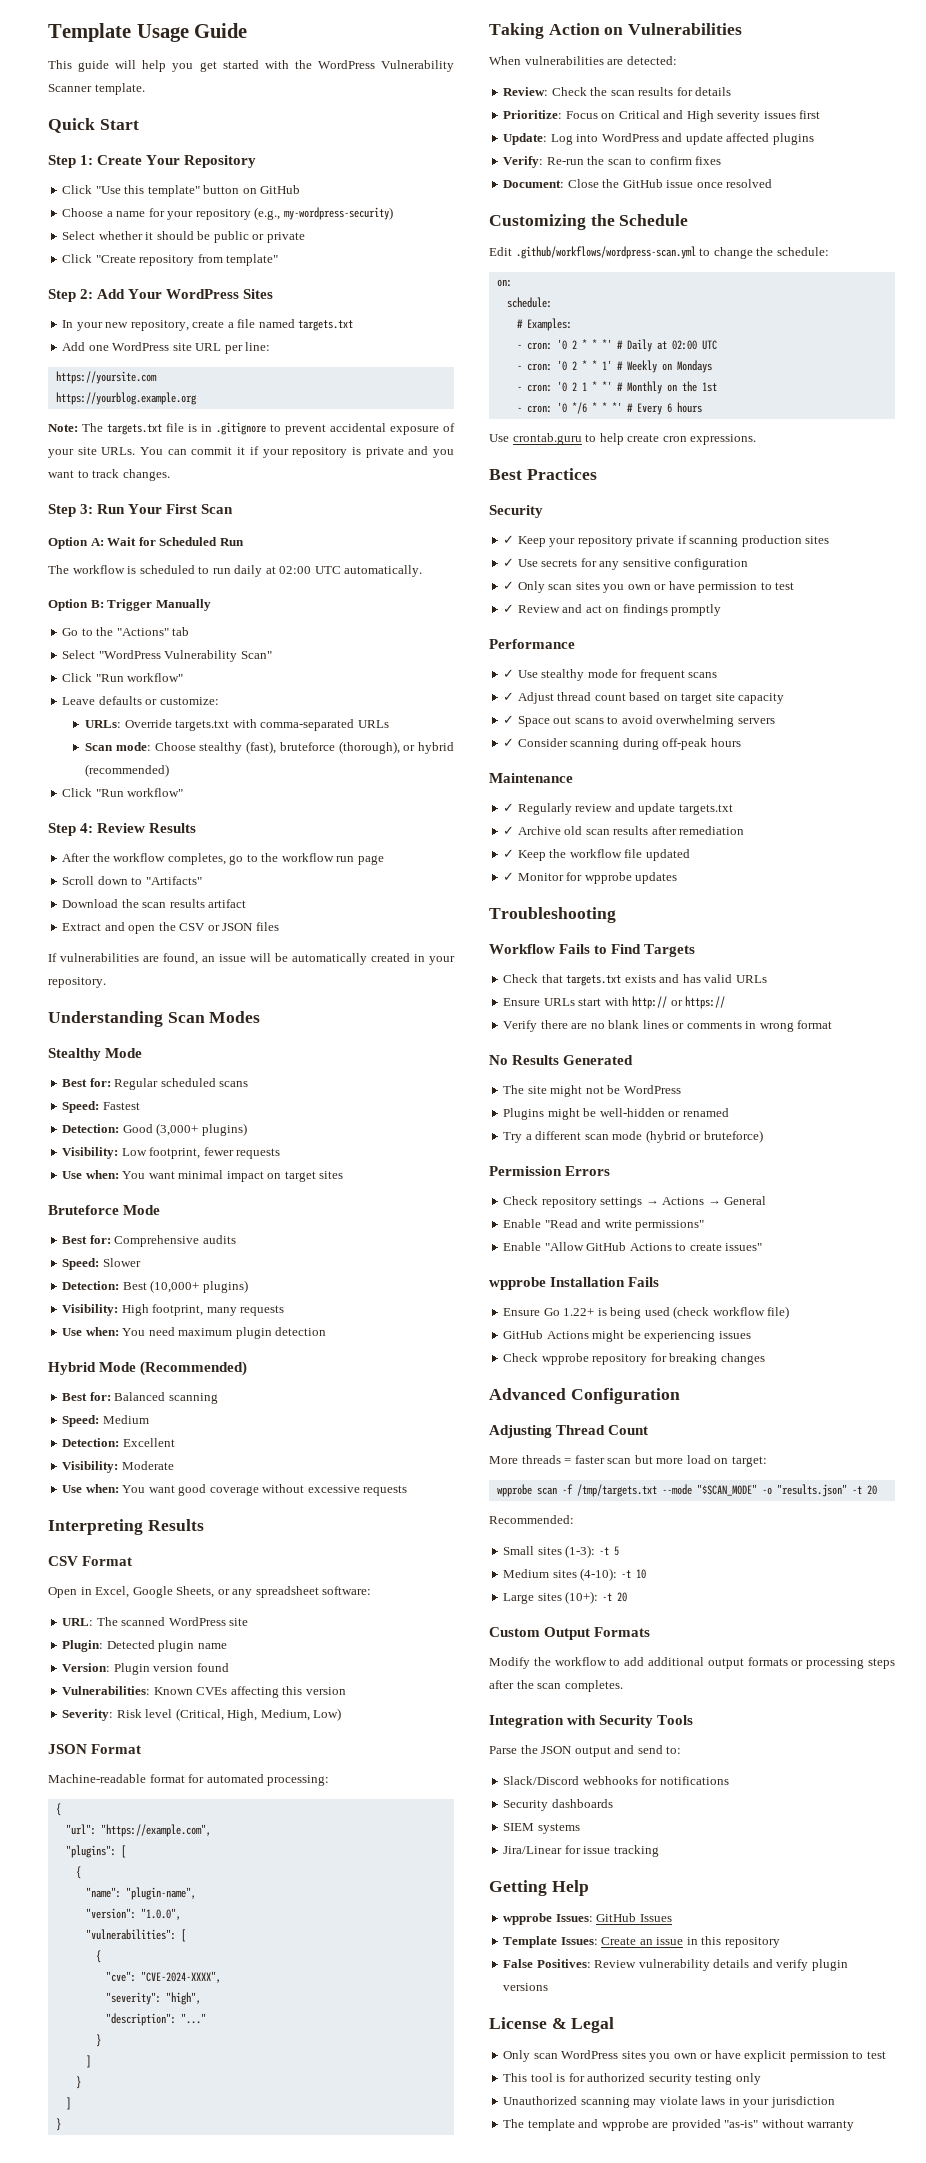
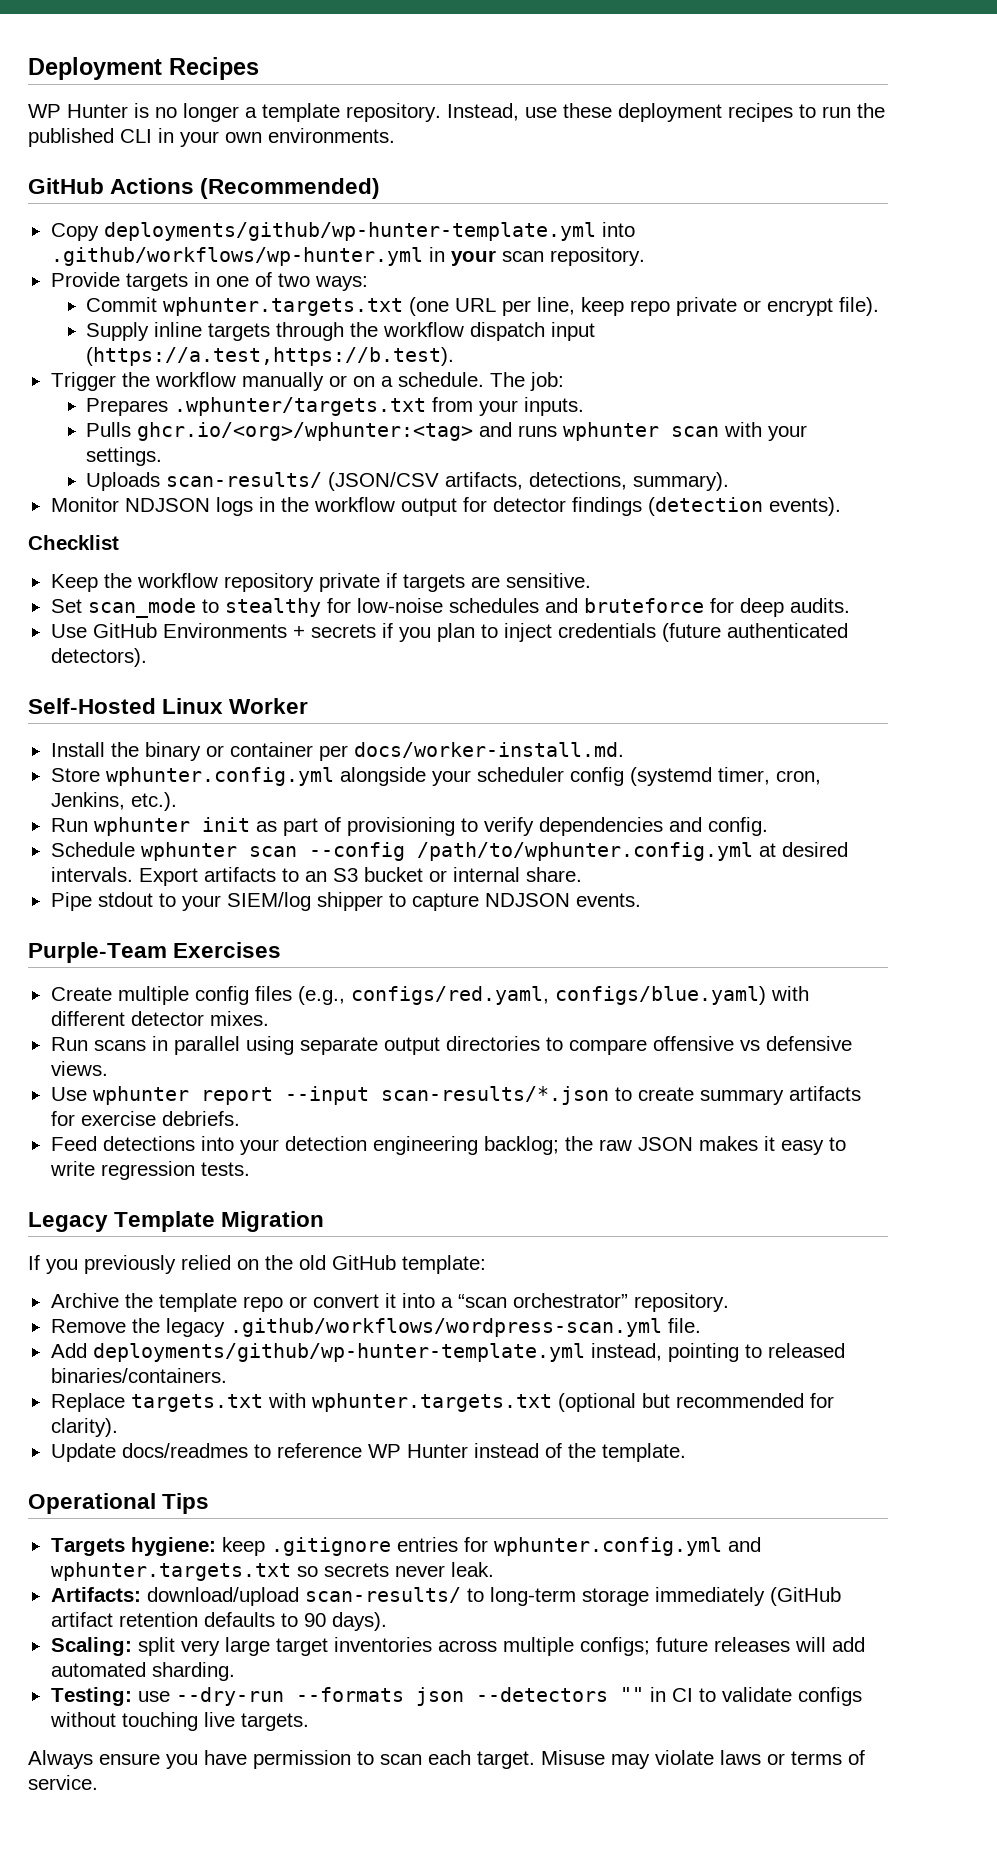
- Template Usage Guide
- This guide will help you get started with the WordPress Vulnerability Scanner template.
- Quick Start
- Step 1: Create Your Repository
- Click "Use this template" button on GitHub
- Choose a name for your repository (e.g., my-wordpress-security)
- Select whether it should be public or private
- Click "Create repository from template"
- Step 2: Add Your WordPress Sites
- In your new repository, create a file named targets.txt
- Add one WordPress site URL per line:
- https://yoursite.com
- https://yourblog.example.org
- Note: The targets.txt file is in .gitignore to prevent accidental exposure of your site URLs. You can commit it if your repository is private and you want to track changes.
- Step 3: Run Your First Scan
- Option A: Wait for Scheduled Run
- The workflow is scheduled to run daily at 02:00 UTC automatically.
- Option B: Trigger Manually
- Go to the "Actions" tab
- Select "WordPress Vulnerability Scan"
- Click "Run workflow"
- Leave defaults or customize:
- URLs: Override targets.txt with comma-separated URLs
- Scan mode: Choose stealthy (fast), bruteforce (thorough), or hybrid (recommended)
- Click "Run workflow"
- Step 4: Review Results
- After the workflow completes, go to the workflow run page
- Scroll down to "Artifacts"
- Download the scan results artifact
- Extract and open the CSV or JSON files
- If vulnerabilities are found, an issue will be automatically created in your repository.
- Understanding Scan Modes
- Stealthy Mode
- Best for: Regular scheduled scans
- Speed: Fastest
- Detection: Good (3,000+ plugins)
- Visibility: Low footprint, fewer requests
- Use when: You want minimal impact on target sites
- Bruteforce Mode
- Best for: Comprehensive audits
- Speed: Slower
- Detection: Best (10,000+ plugins)
- Visibility: High footprint, many requests
- Use when: You need maximum plugin detection
- Hybrid Mode (Recommended)
- Best for: Balanced scanning
- Speed: Medium
- Detection: Excellent
- Visibility: Moderate
- Use when: You want good coverage without excessive requests
- Interpreting Results
- CSV Format
- Open in Excel, Google Sheets, or any spreadsheet software:
- URL: The scanned WordPress site
- Plugin: Detected plugin name
- Version: Plugin version found
- Vulnerabilities: Known CVEs affecting this version
- Severity: Risk level (Critical, High, Medium, Low)
- JSON Format
- Machine-readable format for automated processing:
- {
- "url": "https://example.com",
- "plugins": [
- {
- "name": "plugin-name",
- "version": "1.0.0",
- "vulnerabilities": [
- {
- "cve": "CVE-2024-XXXX",
- "severity": "high",
- "description": "..."
- }
- ]
- }
- ]
- }
- Taking Action on Vulnerabilities
- When vulnerabilities are detected:
- Review: Check the scan results for details
- Prioritize: Focus on Critical and High severity issues first
- Update: Log into WordPress and update affected plugins
- Verify: Re-run the scan to confirm fixes
- Document: Close the GitHub issue once resolved
- Customizing the Schedule
- Edit .github/workflows/wordpress-scan.yml to change the schedule:
- on:
- schedule:
- # Examples:
- - cron: '0 2 * * *' # Daily at 02:00 UTC
- - cron: '0 2 * * 1' # Weekly on Mondays
- - cron: '0 2 1 * *' # Monthly on the 1st
- - cron: '0 */6 * * *' # Every 6 hours
- Use crontab.guru to help create cron expressions.
- Best Practices
- Security
- ✓ Keep your repository private if scanning production sites
- ✓ Use secrets for any sensitive configuration
- ✓ Only scan sites you own or have permission to test
- ✓ Review and act on findings promptly
- Performance
- ✓ Use stealthy mode for frequent scans
- ✓ Adjust thread count based on target site capacity
- ✓ Space out scans to avoid overwhelming servers
- ✓ Consider scanning during off-peak hours
- Maintenance
- ✓ Regularly review and update targets.txt
- ✓ Archive old scan results after remediation
- ✓ Keep the workflow file updated
- ✓ Monitor for wpprobe updates
- Troubleshooting
- Workflow Fails to Find Targets
- Check that targets.txt exists and has valid URLs
- Ensure URLs start with http:// or https://
- Verify there are no blank lines or comments in wrong format
- No Results Generated
- The site might not be WordPress
- Plugins might be well-hidden or renamed
- Try a different scan mode (hybrid or bruteforce)
- Permission Errors
- Check repository settings → Actions → General
- Enable "Read and write permissions"
- Enable "Allow GitHub Actions to create issues"
- wpprobe Installation Fails
- Ensure Go 1.22+ is being used (check workflow file)
- GitHub Actions might be experiencing issues
- Check wpprobe repository for breaking changes
- Advanced Configuration
- Adjusting Thread Count
- More threads = faster scan but more load on target:
- wpprobe scan -f /tmp/targets.txt --mode "$SCAN_MODE" -o "results.json" -t 20
- Recommended:
- Small sites (1-3): -t 5
- Medium sites (4-10): -t 10
- Large sites (10+): -t 20
- Custom Output Formats
- Modify the workflow to add additional output formats or processing steps after the scan completes.
- Integration with Security Tools
- Parse the JSON output and send to:
- Slack/Discord webhooks for notifications
- Security dashboards
- SIEM systems
- Jira/Linear for issue tracking
- Getting Help
- wpprobe Issues: GitHub Issues
- Template Issues: Create an issue in this repository
- False Positives: Review vulnerability details and verify plugin versions
- License & Legal
- Only scan WordPress sites you own or have explicit permission to test
- This tool is for authorized security testing only
- Unauthorized scanning may violate laws in your jurisdiction
- The template and wpprobe are provided "as-is" without warranty
+ Deployment Recipes
+ WP Hunter is no longer a template repository. Instead, use these deployment recipes to run the published CLI in your own environments.
+ GitHub Actions (Recommended)
+ Copy deployments/github/wp-hunter-template.yml into .github/workflows/wp-hunter.yml in your scan repository.
+ Provide targets in one of two ways:
+ Commit wphunter.targets.txt (one URL per line, keep repo private or encrypt file).
+ Supply inline targets through the workflow dispatch input (https://a.test,https://b.test).
+ Trigger the workflow manually or on a schedule. The job:
+ Prepares .wphunter/targets.txt from your inputs.
+ Pulls ghcr.io/<org>/wphunter:<tag> and runs wphunter scan with your settings.
+ Uploads scan-results/ (JSON/CSV artifacts, detections, summary).
+ Monitor NDJSON logs in the workflow output for detector findings (detection events).
+ Checklist
+ Keep the workflow repository private if targets are sensitive.
+ Set scan_mode to stealthy for low-noise schedules and bruteforce for deep audits.
+ Use GitHub Environments + secrets if you plan to inject credentials (future authenticated detectors).
+ Self-Hosted Linux Worker
+ Install the binary or container per docs/worker-install.md.
+ Store wphunter.config.yml alongside your scheduler config (systemd timer, cron, Jenkins, etc.).
+ Run wphunter init as part of provisioning to verify dependencies and config.
+ Schedule wphunter scan --config /path/to/wphunter.config.yml at desired intervals. Export artifacts to an S3 bucket or internal share.
+ Pipe stdout to your SIEM/log shipper to capture NDJSON events.
+ Purple-Team Exercises
+ Create multiple config files (e.g., configs/red.yaml, configs/blue.yaml) with different detector mixes.
+ Run scans in parallel using separate output directories to compare offensive vs defensive views.
+ Use wphunter report --input scan-results/*.json to create summary artifacts for exercise debriefs.
+ Feed detections into your detection engineering backlog; the raw JSON makes it easy to write regression tests.
+ Legacy Template Migration
+ If you previously relied on the old GitHub template:
+ Archive the template repo or convert it into a “scan orchestrator” repository.
+ Remove the legacy .github/workflows/wordpress-scan.yml file.
+ Add deployments/github/wp-hunter-template.yml instead, pointing to released binaries/containers.
+ Replace targets.txt with wphunter.targets.txt (optional but recommended for clarity).
+ Update docs/readmes to reference WP Hunter instead of the template.
+ Operational Tips
+ Targets hygiene: keep .gitignore entries for wphunter.config.yml and wphunter.targets.txt so secrets never leak.
+ Artifacts: download/upload scan-results/ to long-term storage immediately (GitHub artifact retention defaults to 90 days).
+ Scaling: split very large target inventories across multiple configs; future releases will add automated sharding.
+ Testing: use --dry-run --formats json --detectors "" in CI to validate configs without touching live targets.
+ Always ensure you have permission to scan each target. Misuse may violate laws or terms of service.

